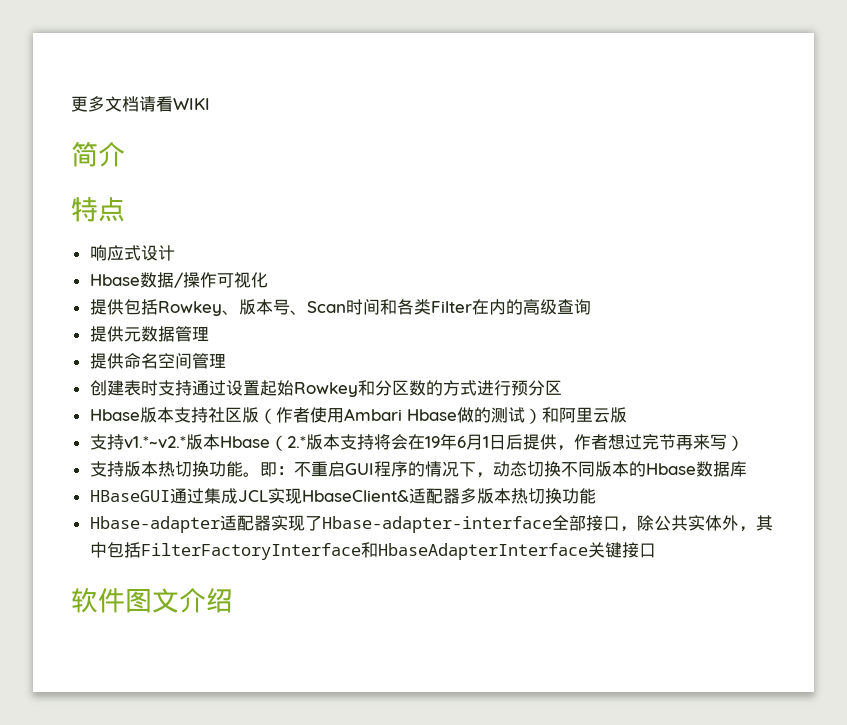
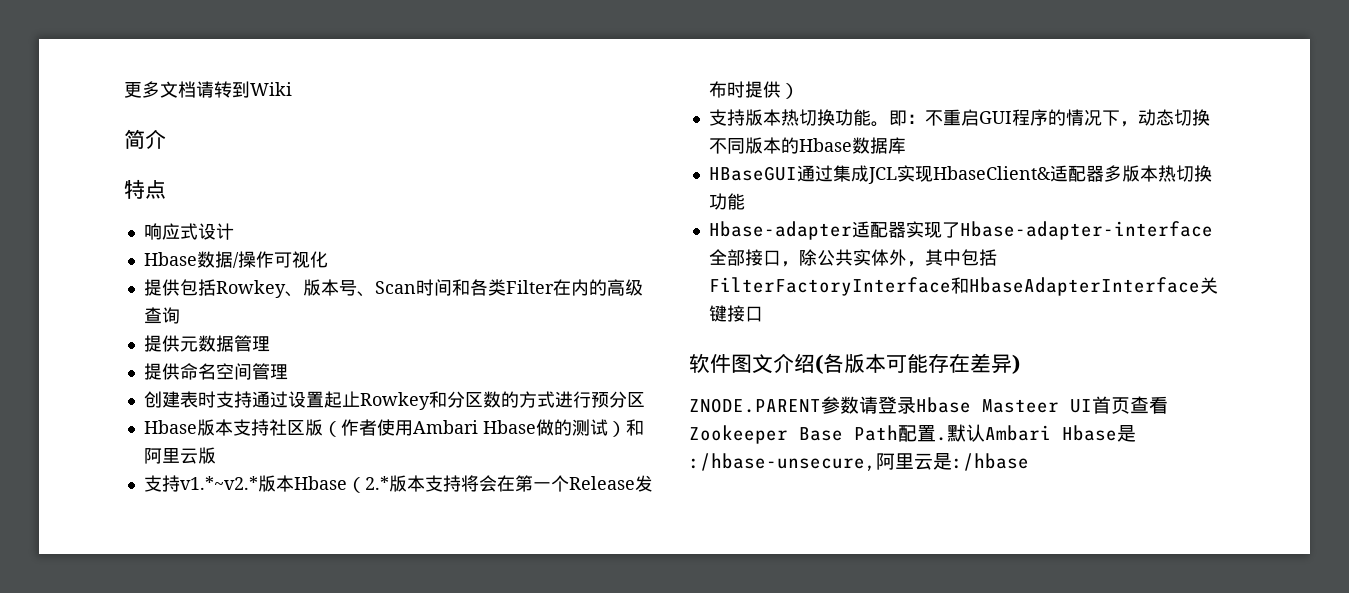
- 更多文档请看WIKI
+ 更多文档请转到Wiki
- 创建表时支持通过设置起始Rowkey和分区数的方式进行预分区
+ 创建表时支持通过设置起止Rowkey和分区数的方式进行预分区
- 支持v1.*~v2.*版本Hbase（2.*版本支持将会在19年6月1日后提供，作者想过完节再来写）
+ 支持v1.*~v2.*版本Hbase（2.*版本支持将会在第一个Release发布时提供）
- 软件图文介绍
+ 软件图文介绍(各版本可能存在差异)
+ ZNODE.PARENT参数请登录Hbase Masteer UI首页查看Zookeeper Base Path配置.默认Ambari Hbase是:/hbase-unsecure,阿里云是:/hbase

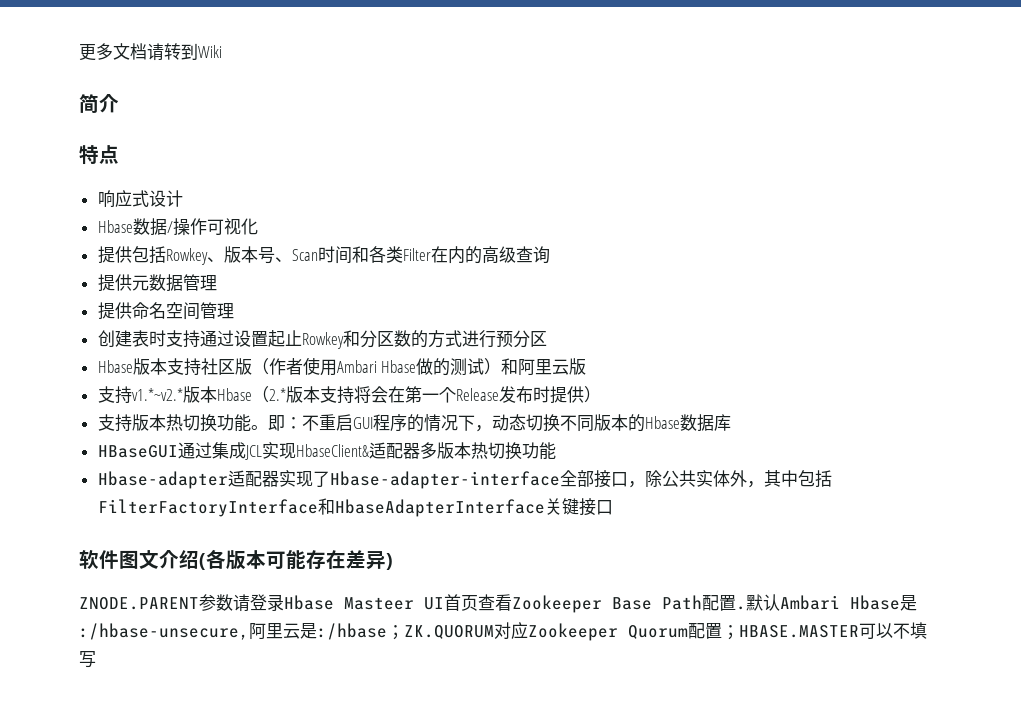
- 默认Ambari Hbase是:/hbase-unsecure,阿里云是:/hbase
+ 默认Ambari Hbase是:/hbase-unsecure,阿里云是:/hbase；ZK.QUORUM对应Zookeeper Quorum配置；HBASE.MASTER可以不填写

